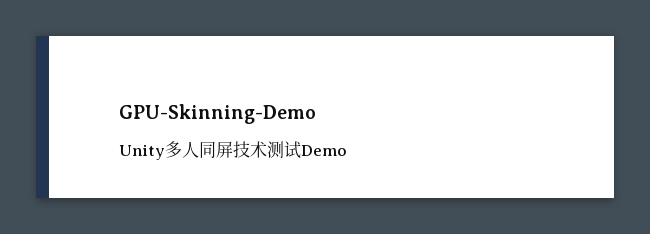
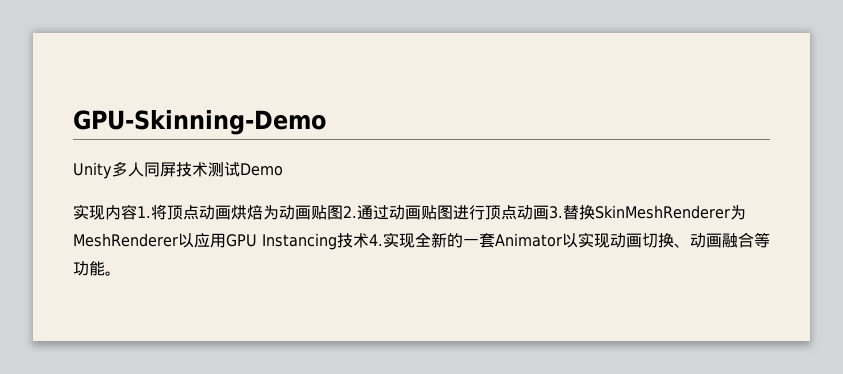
+ 实现内容1.将顶点动画烘焙为动画贴图2.通过动画贴图进行顶点动画3.替换SkinMeshRenderer为MeshRenderer以应用GPU Instancing技术4.实现全新的一套Animator以实现动画切换、动画融合等功能。

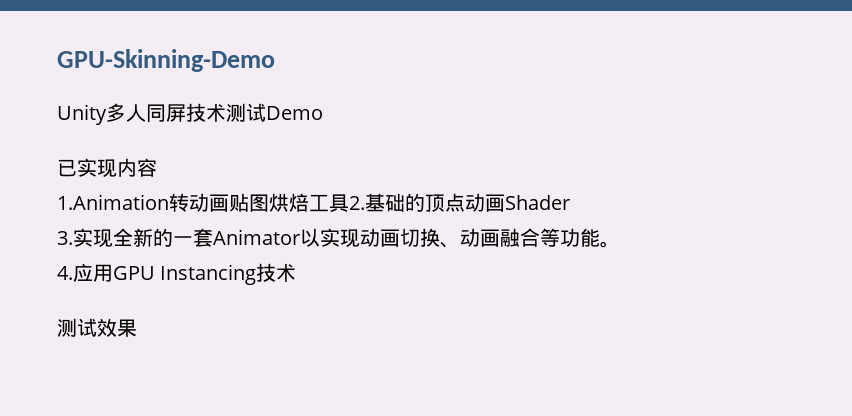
- 实现内容1.将顶点动画烘焙为动画贴图2.通过动画贴图进行顶点动画3.替换SkinMeshRenderer为MeshRenderer以应用GPU Instancing技术4.实现全新的一套Animator以实现动画切换、动画融合等功能。
+ 已实现内容
+ 1.Animation转动画贴图烘焙工具2.基础的顶点动画Shader
+ 3.实现全新的一套Animator以实现动画切换、动画融合等功能。
+ 4.应用GPU Instancing技术
+ 测试效果

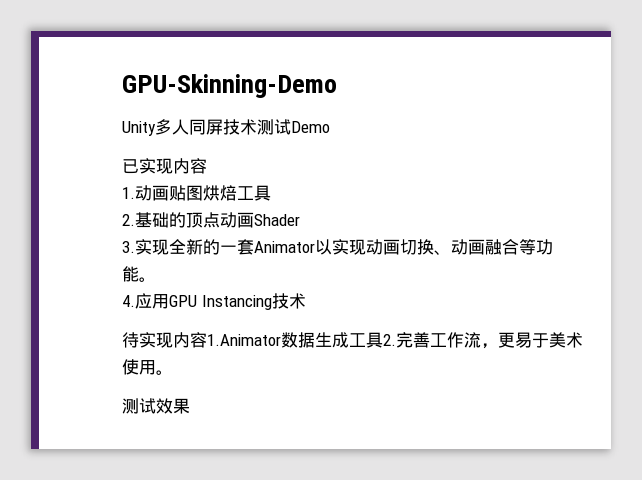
- 1.Animation转动画贴图烘焙工具2.基础的顶点动画Shader
+ 1.动画贴图烘焙工具
+ 2.基础的顶点动画Shader
+ 待实现内容1.Animator数据生成工具2.完善工作流，更易于美术使用。

